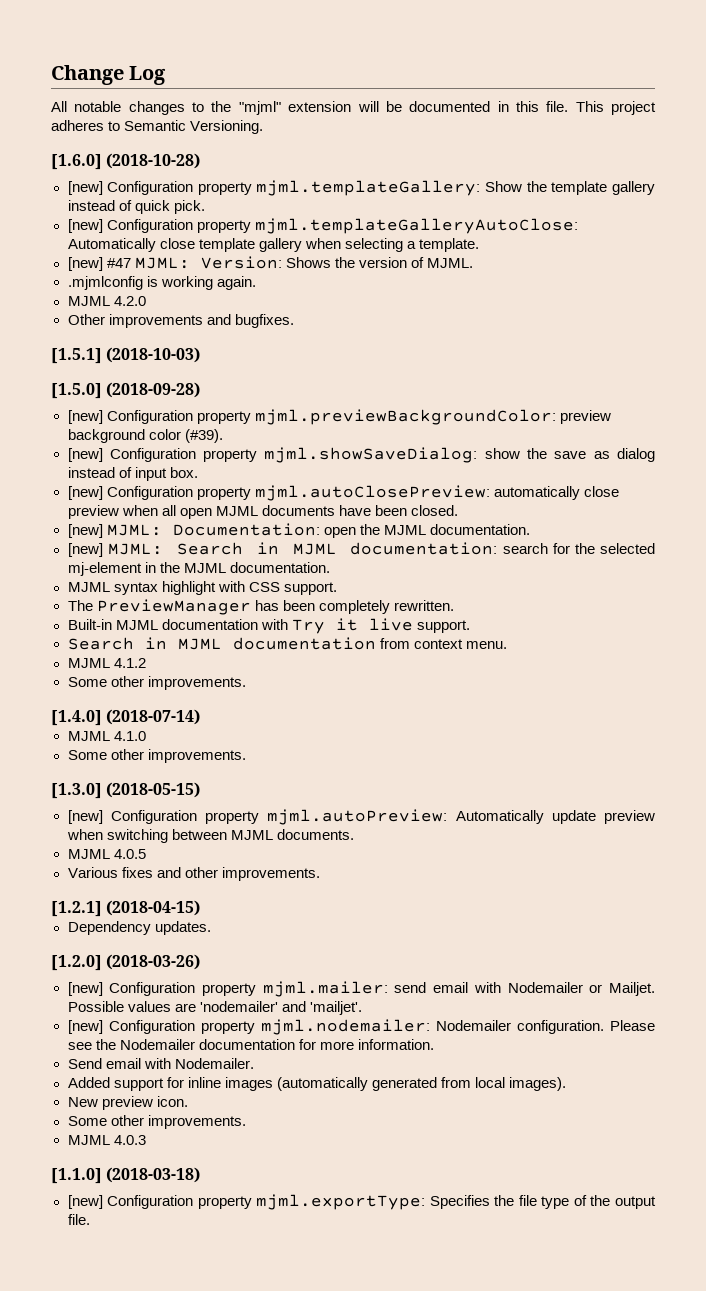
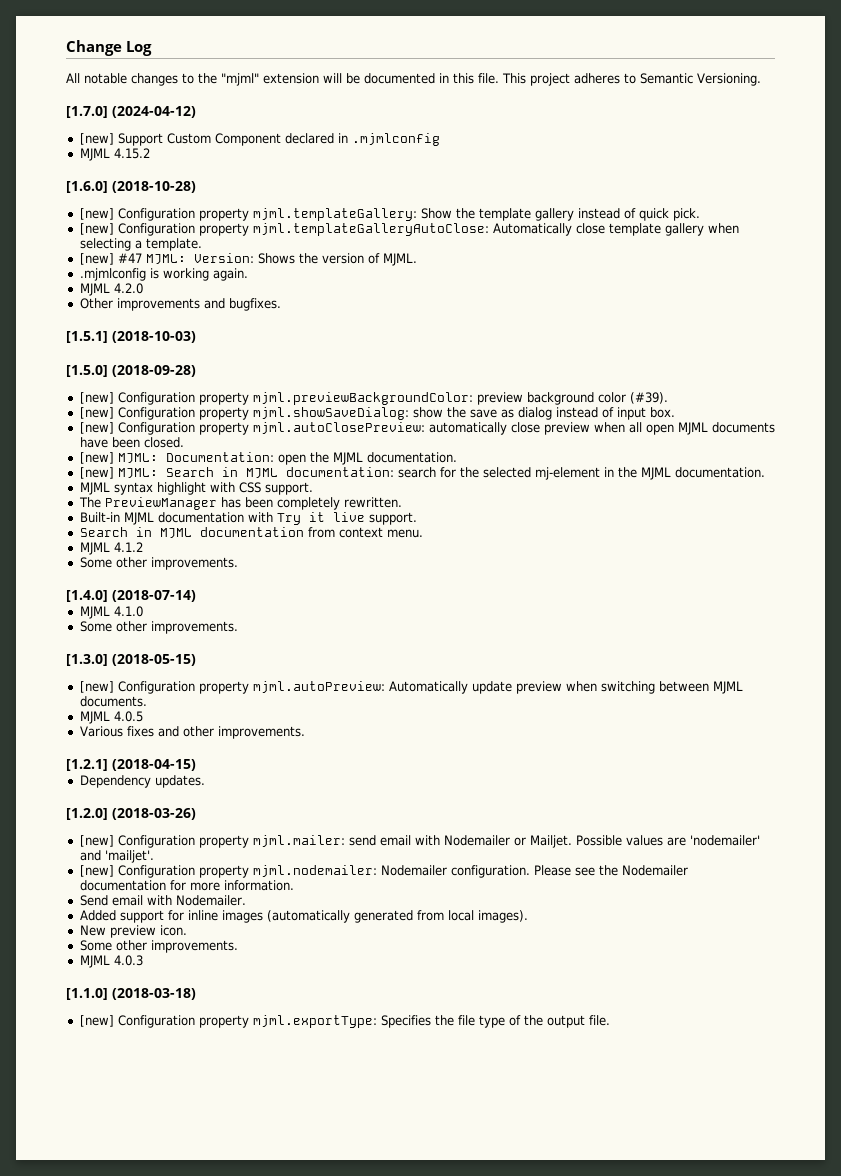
+ [1.7.0] (2024-04-12)
+ [new] Support Custom Component declared in .mjmlconfig
+ MJML 4.15.2

